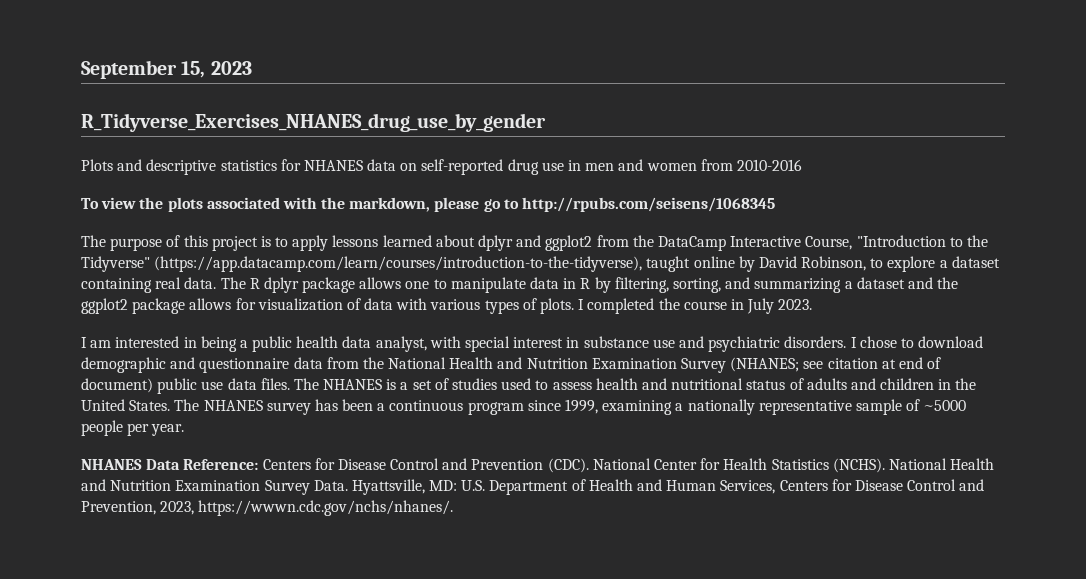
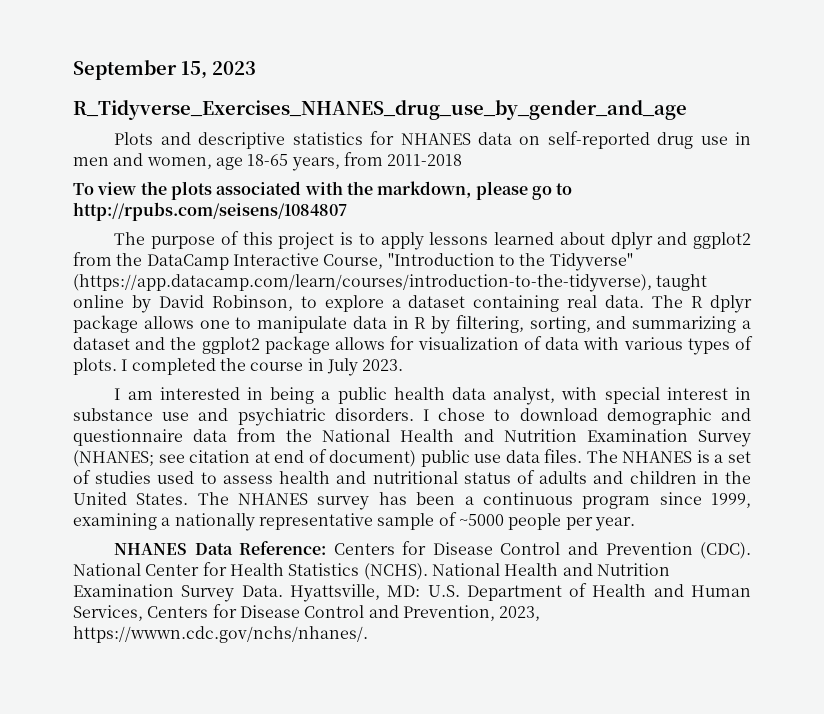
- R_Tidyverse_Exercises_NHANES_drug_use_by_gender
+ R_Tidyverse_Exercises_NHANES_drug_use_by_gender_and_age
- Plots and descriptive statistics for NHANES data on self-reported drug use in men and women from 2010-2016
+ Plots and descriptive statistics for NHANES data on self-reported drug use in men and women, age 18-65 years, from 2011-2018
- To view the plots associated with the markdown, please go to http://rpubs.com/seisens/1068345
+ To view the plots associated with the markdown, please go to http://rpubs.com/seisens/1084807

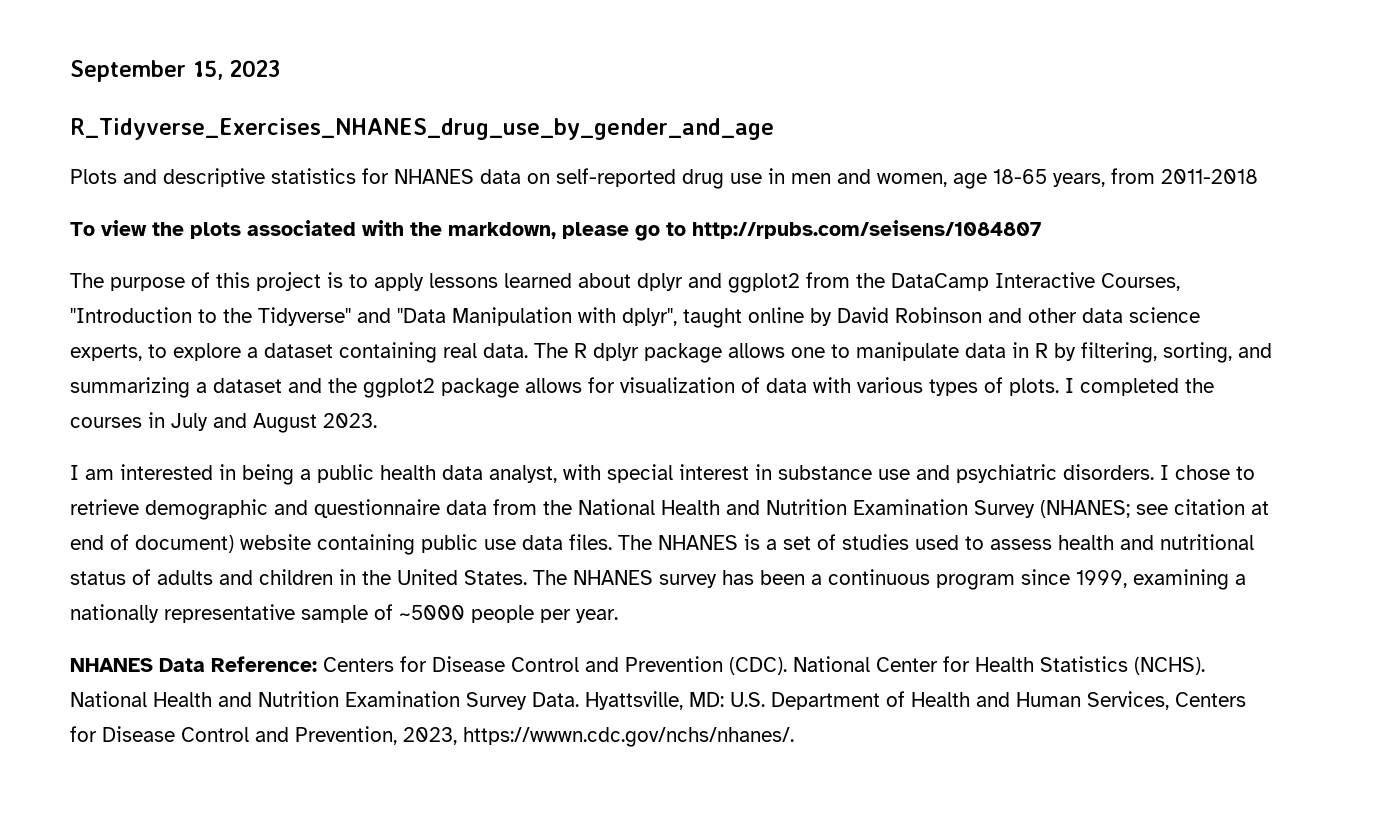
- The purpose of this project is to apply lessons learned about dplyr and ggplot2 from the DataCamp Interactive Course, "Introduction to the Tidyverse" (https://app.datacamp.com/learn/courses/introduction-to-the-tidyverse), taught online by David Robinson, to explore a dataset containing real data.
+ The purpose of this project is to apply lessons learned about dplyr and ggplot2 from the DataCamp Interactive Courses, "Introduction to the Tidyverse" and "Data Manipulation with dplyr", taught online by David Robinson and other data science experts, to explore a dataset containing real data.
- I completed the course in July 2023.
+ I completed the courses in July and August 2023.
- I chose to download demographic and questionnaire data from the National Health and Nutrition Examination Survey (NHANES; see citation at end of document) public use data files.
+ I chose to retrieve demographic and questionnaire data from the National Health and Nutrition Examination Survey (NHANES; see citation at end of document) website containing public use data files.

